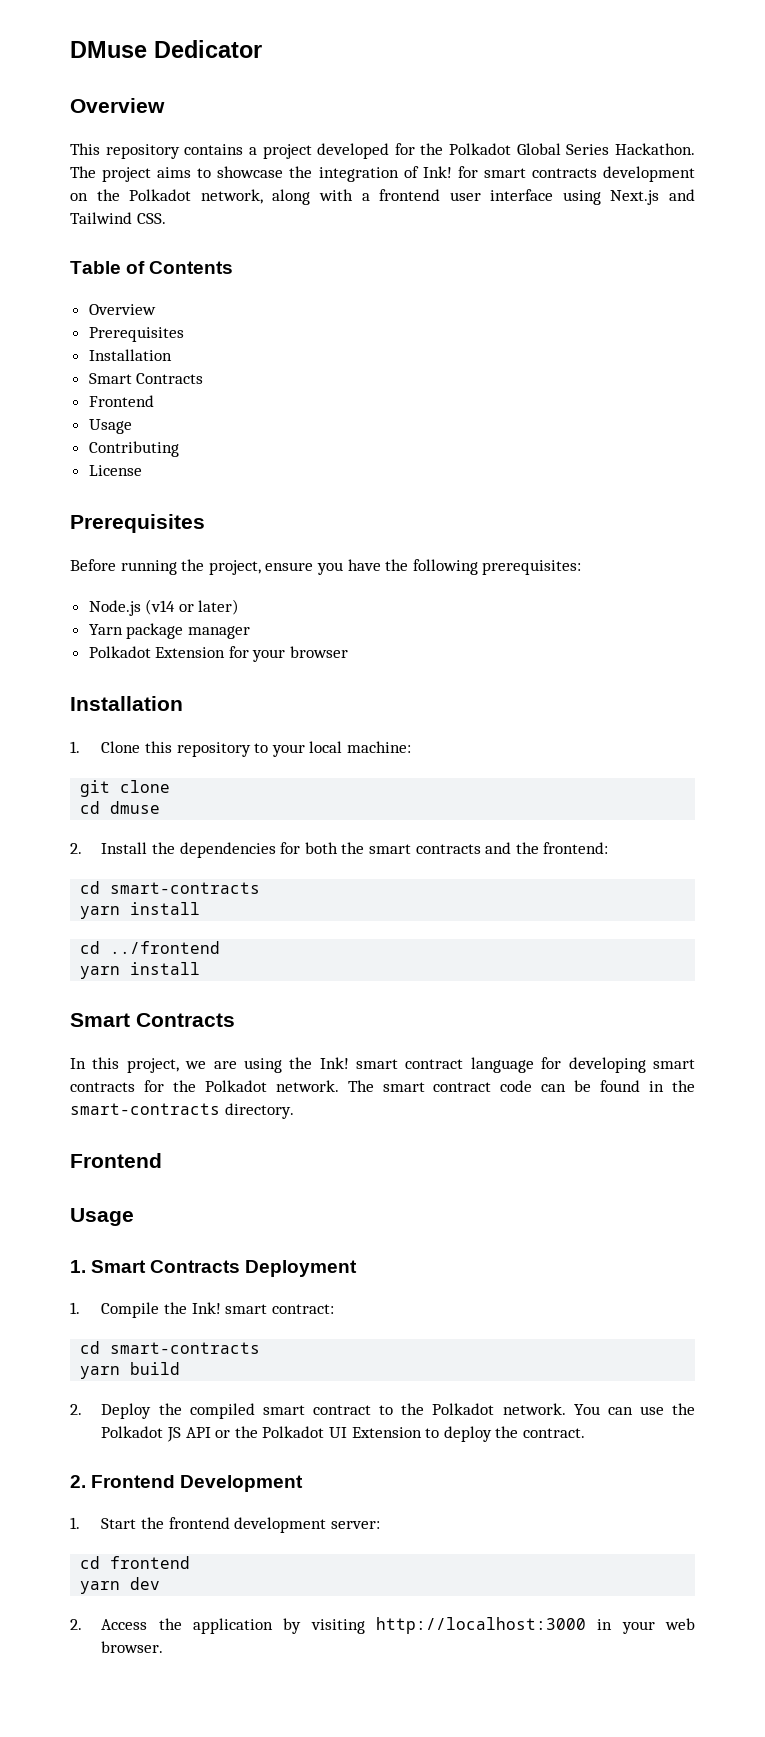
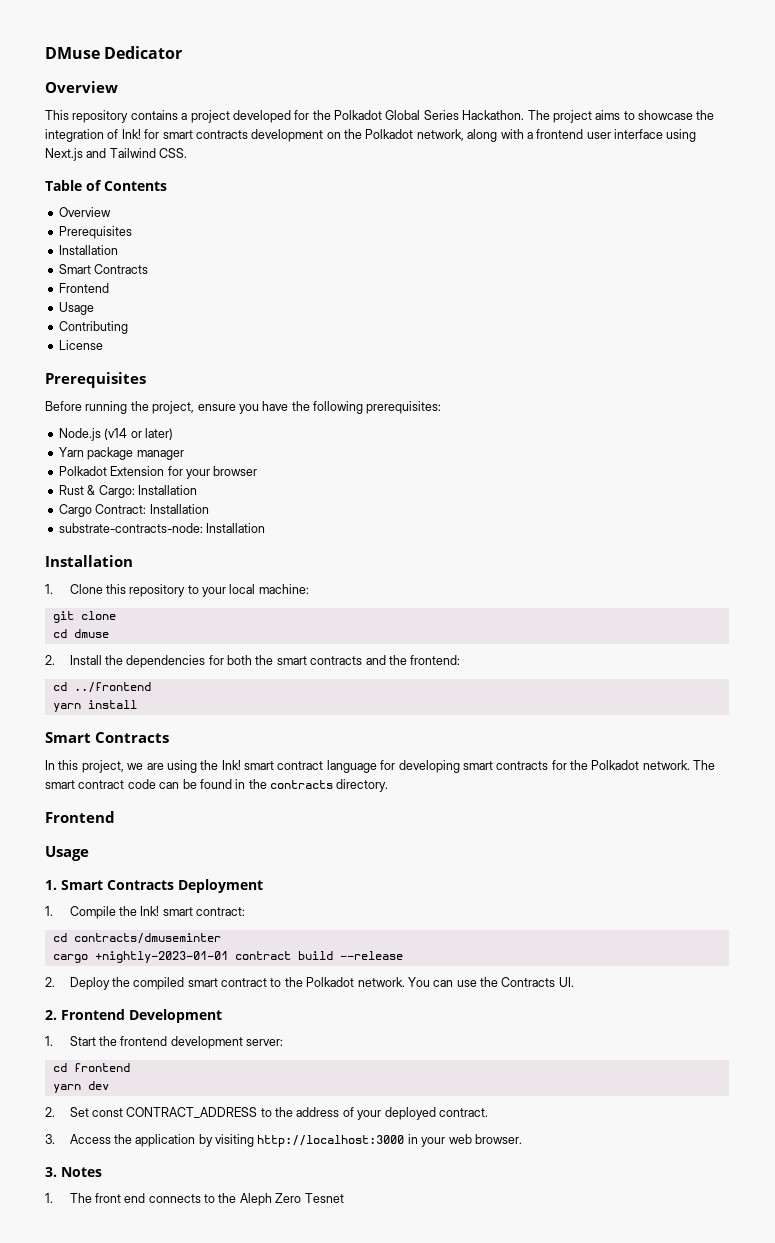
+ Rust & Cargo: Installation
+ Cargo Contract: Installation
+ substrate-contracts-node: Installation
  2. Install the dependencies for both the smart contracts and the frontend:
- cd smart-contracts
- yarn install
- The smart contract code can be found in the smart-contracts directory.
+ The smart contract code can be found in the contracts directory.
  1. Compile the Ink! smart contract:
- cd smart-contracts
- yarn build
+ cd contracts/dmuseminter
+ cargo +nightly-2023-01-01 contract build --release
- You can use the Polkadot JS API or the Polkadot UI Extension to deploy the contract.
+ You can use the Contracts UI.
- 2. Access the application by visiting http://localhost:3000 in your web browser.
+ 2. Set const CONTRACT_ADDRESS to the address of your deployed contract.
+ 3. Access the application by visiting http://localhost:3000 in your web browser.
+ 3. Notes
+ 1. The front end connects to the Aleph Zero Tesnet

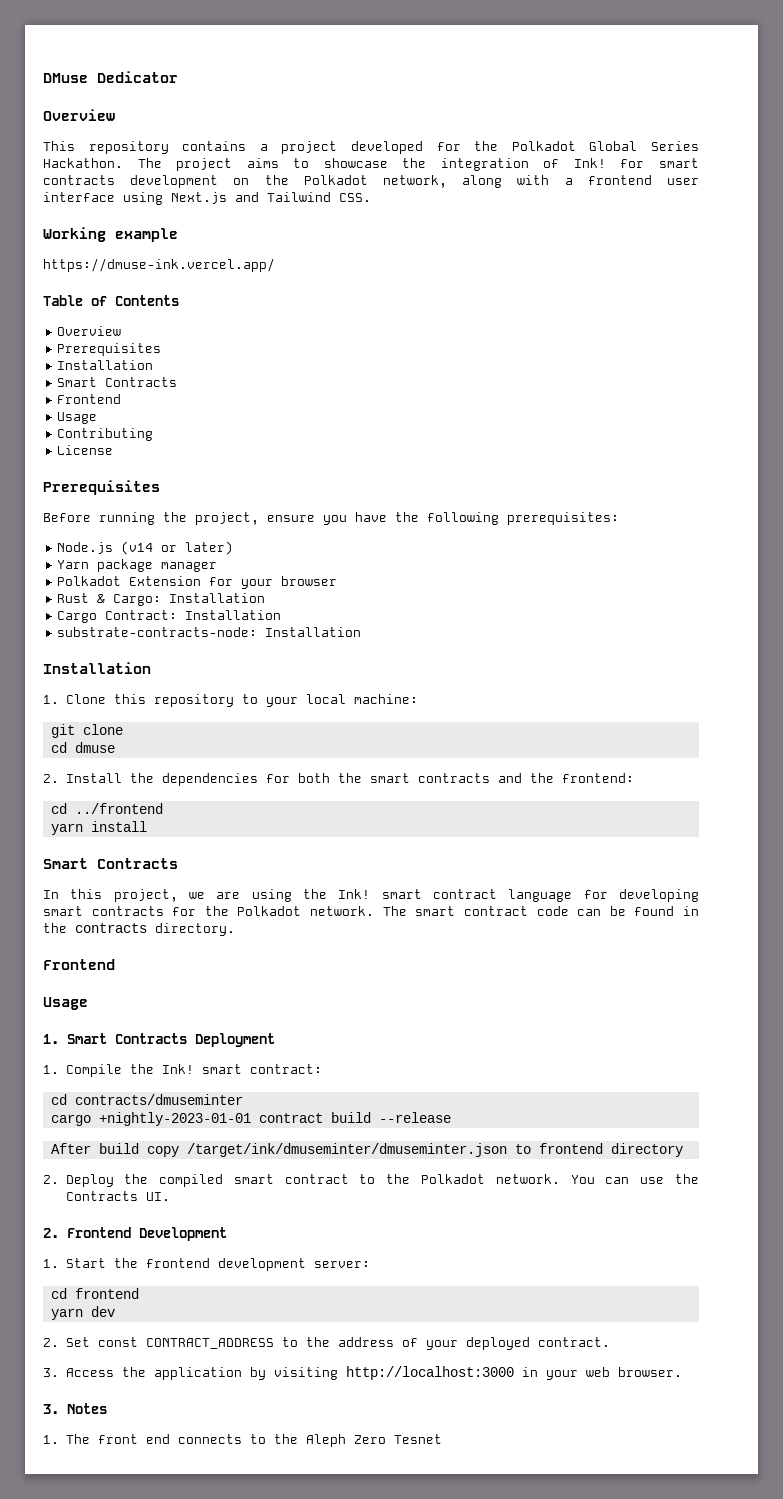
+ Working example
+ https://dmuse-ink.vercel.app/
+ After build copy /target/ink/dmuseminter/dmuseminter.json to frontend directory

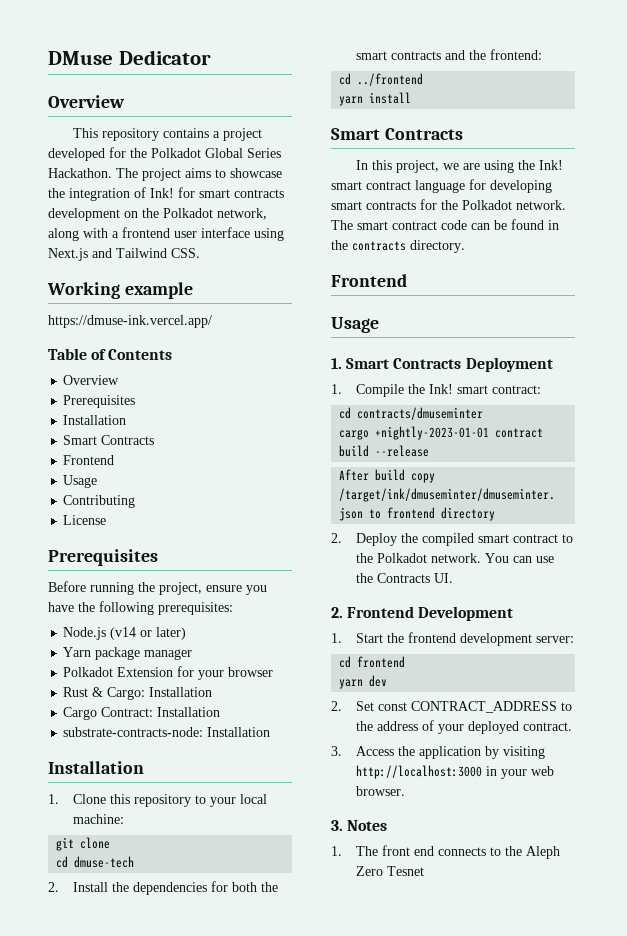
- cd dmuse
+ cd dmuse-tech

